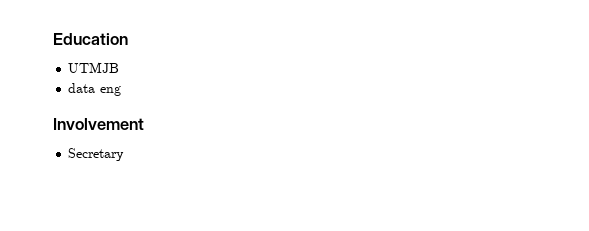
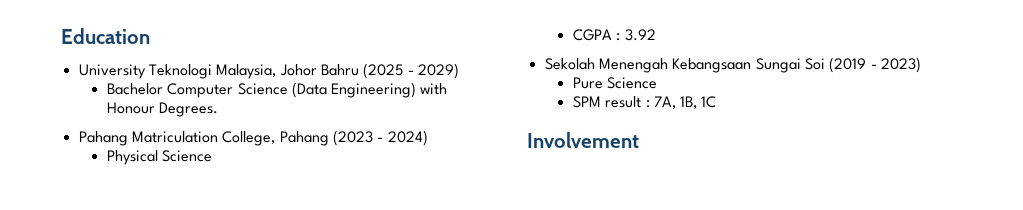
- UTMJB
- data eng
+ University Teknologi Malaysia, Johor Bahru (2025 - 2029)
+ Bachelor Computer Science (Data Engineering) with Honour Degrees.
+ Pahang Matriculation College, Pahang (2023 - 2024)
+ Physical Science
+ CGPA : 3.92
+ Sekolah Menengah Kebangsaan Sungai Soi (2019 - 2023)
+ Pure Science
+ SPM result : 7A, 1B, 1C
- Secretary

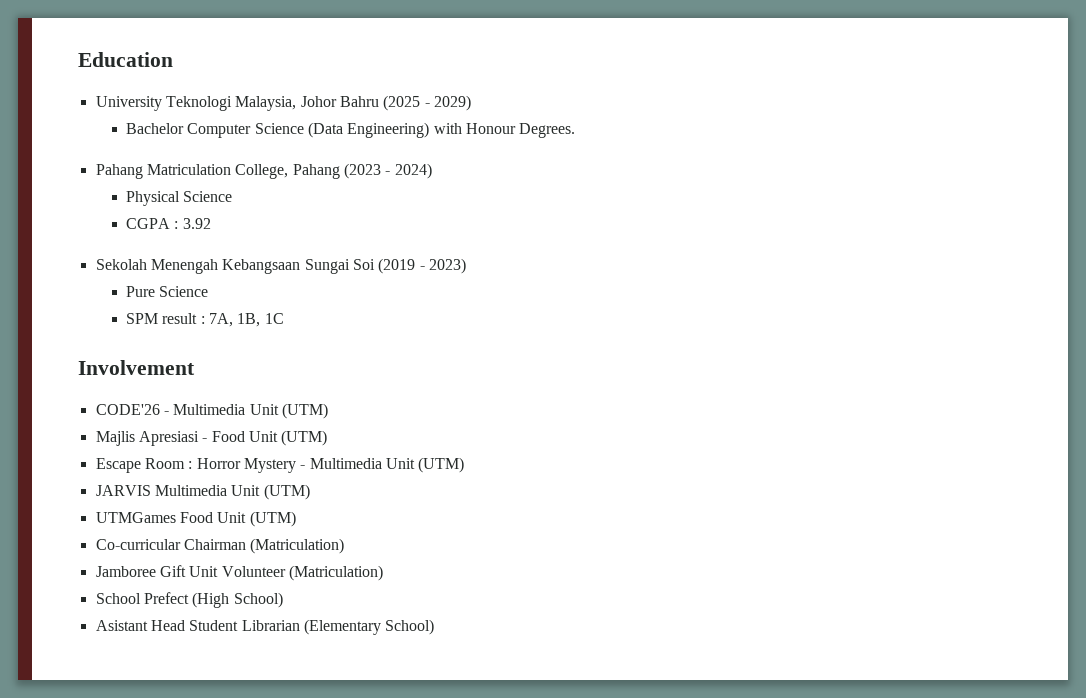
+ CODE'26 - Multimedia Unit (UTM)
+ Majlis Apresiasi - Food Unit (UTM)
+ Escape Room : Horror Mystery - Multimedia Unit (UTM)
+ JARVIS Multimedia Unit (UTM)
+ UTMGames Food Unit (UTM)
+ Co-curricular Chairman (Matriculation)
+ Jamboree Gift Unit Volunteer (Matriculation)
+ School Prefect (High School)
+ Asistant Head Student Librarian (Elementary School)

